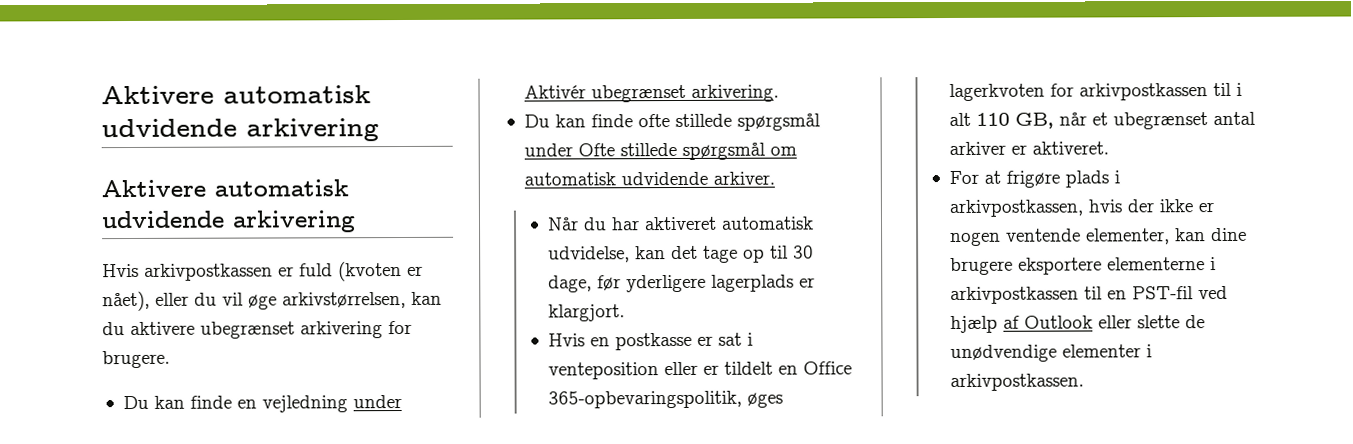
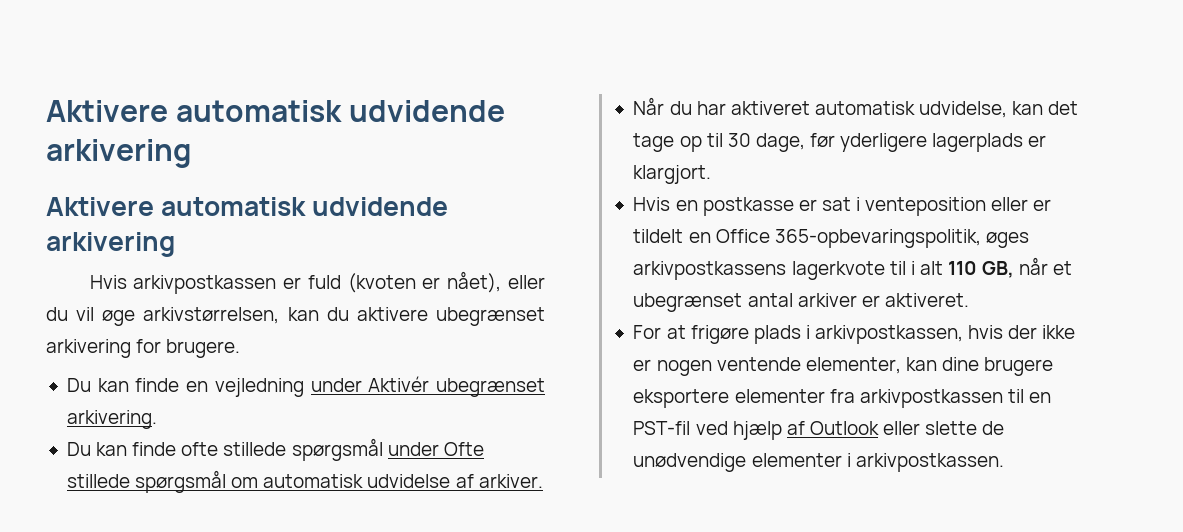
- Du kan finde ofte stillede spørgsmål under Ofte stillede spørgsmål om automatisk udvidende arkiver.
+ Du kan finde ofte stillede spørgsmål under Ofte stillede spørgsmål om automatisk udvidelse af arkiver.
- Hvis en postkasse er sat i venteposition eller er tildelt en Office 365-opbevaringspolitik, øges lagerkvoten for arkivpostkassen til i alt 110 GB, når et ubegrænset antal arkiver er aktiveret.
+ Hvis en postkasse er sat i venteposition eller er tildelt en Office 365-opbevaringspolitik, øges arkivpostkassens lagerkvote til i alt 110 GB, når et ubegrænset antal arkiver er aktiveret.
- For at frigøre plads i arkivpostkassen, hvis der ikke er nogen ventende elementer, kan dine brugere eksportere elementerne i arkivpostkassen til en PST-fil ved hjælp af Outlook eller slette de unødvendige elementer i arkivpostkassen.
+ For at frigøre plads i arkivpostkassen, hvis der ikke er nogen ventende elementer, kan dine brugere eksportere elementer fra arkivpostkassen til en PST-fil ved hjælp af Outlook eller slette de unødvendige elementer i arkivpostkassen.

